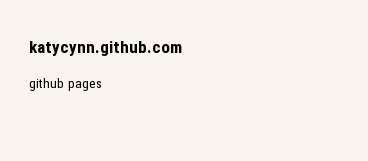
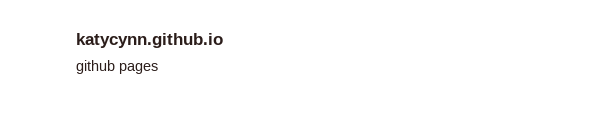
- katycynn.github.com
+ katycynn.github.io

